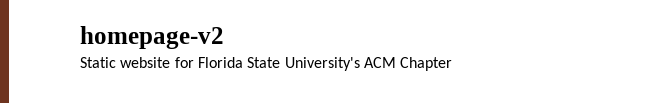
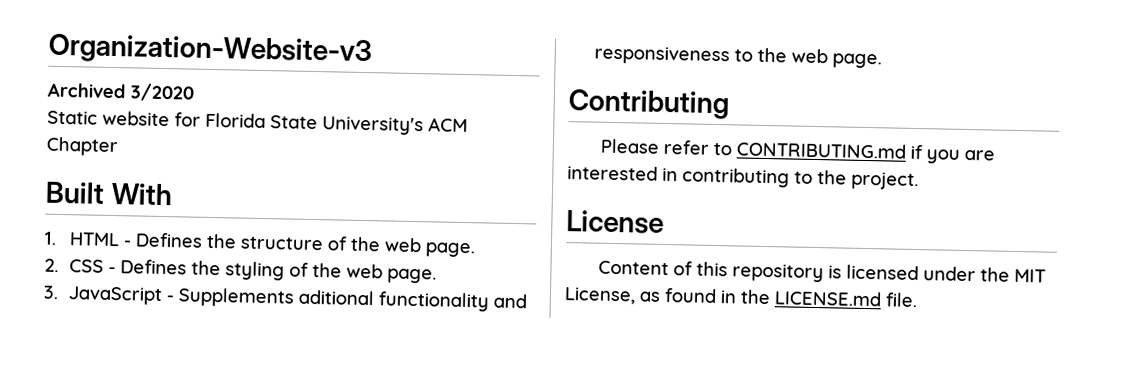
- homepage-v2
+ Organization-Website-v3
+ Archived 3/2020
+ Built With
+ 1. HTML - Defines the structure of the web page.
+ 2. CSS - Defines the styling of the web page.
+ 3. JavaScript - Supplements aditional functionality and responsiveness to the web page.
+ Contributing
+ Please refer to CONTRIBUTING.md if you are interested in contributing to the project.
+ License
+ Content of this repository is licensed under the MIT License, as found in the LICENSE.md file.

